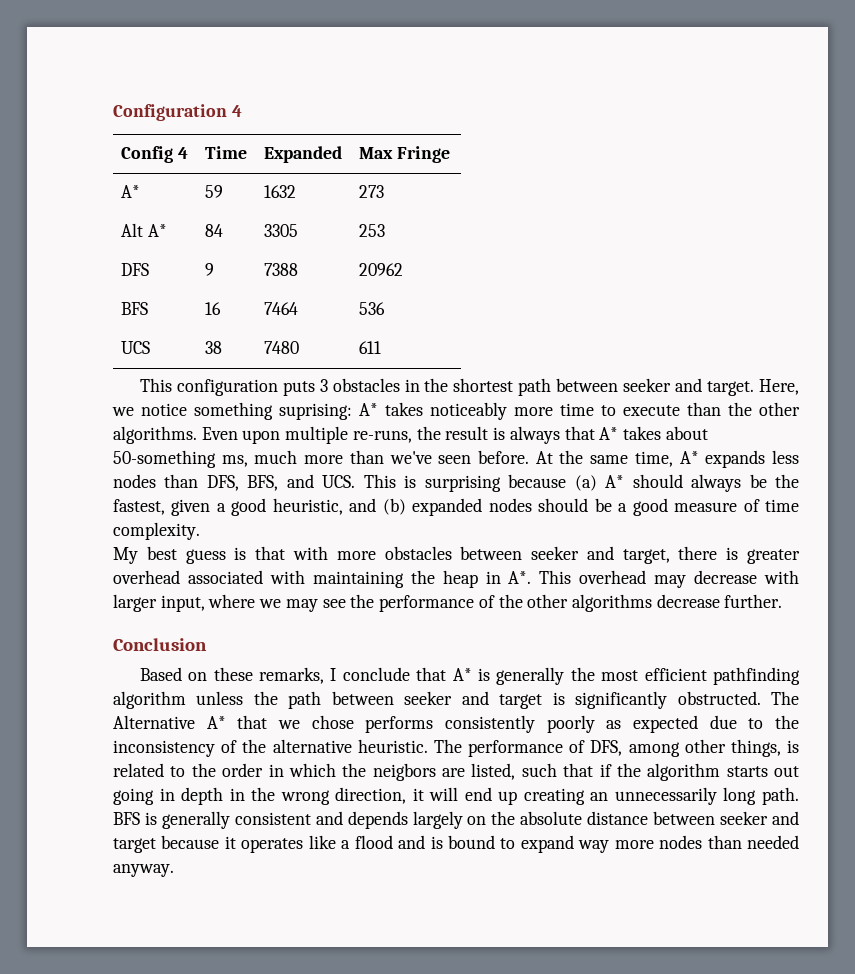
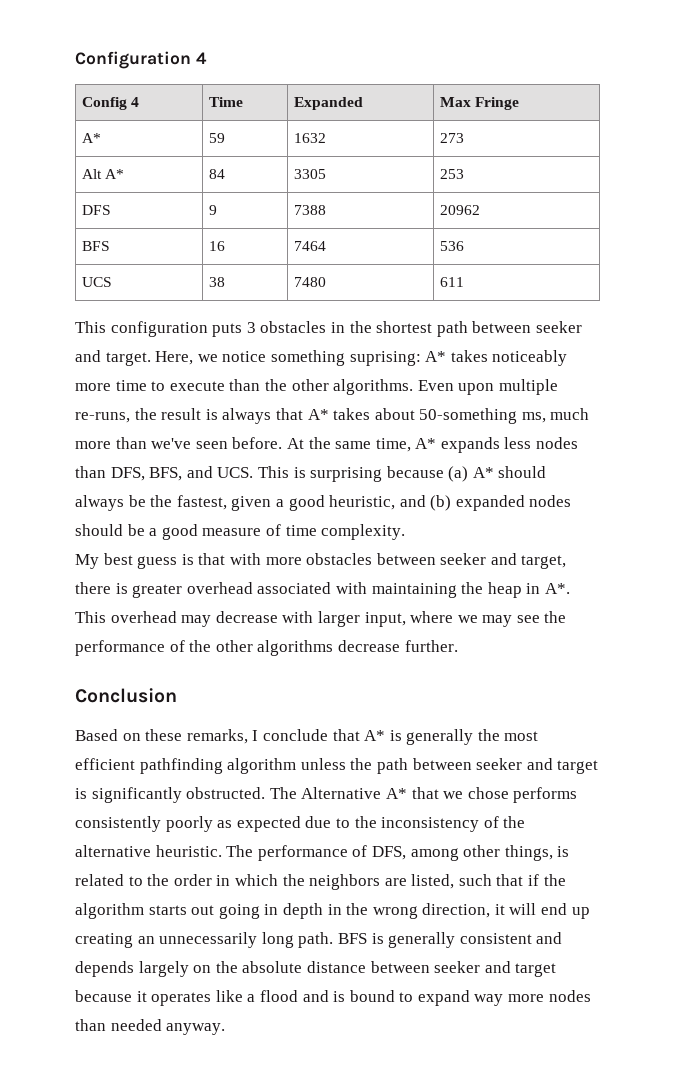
- The performance of DFS, among other things, is related to the order in which the neigbors are listed, such that if the algorithm starts out going in depth in the wrong direction, it will end up creating an unnecessarily long path.
+ The performance of DFS, among other things, is related to the order in which the neighbors are listed, such that if the algorithm starts out going in depth in the wrong direction, it will end up creating an unnecessarily long path.

